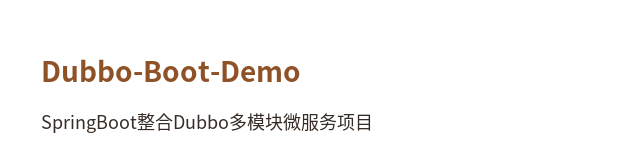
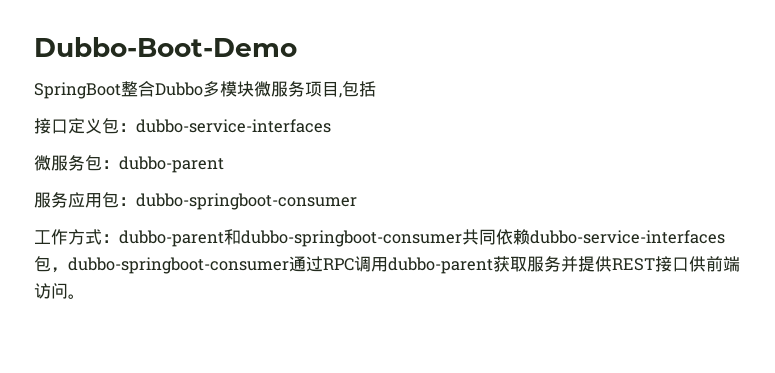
- SpringBoot整合Dubbo多模块微服务项目
+ SpringBoot整合Dubbo多模块微服务项目,包括
+ 接口定义包：dubbo-service-interfaces
+ 微服务包：dubbo-parent
+ 服务应用包：dubbo-springboot-consumer
+ 工作方式：dubbo-parent和dubbo-springboot-consumer共同依赖dubbo-service-interfaces包，dubbo-springboot-consumer通过RPC调用dubbo-parent获取服务并提供REST接口供前端访问。

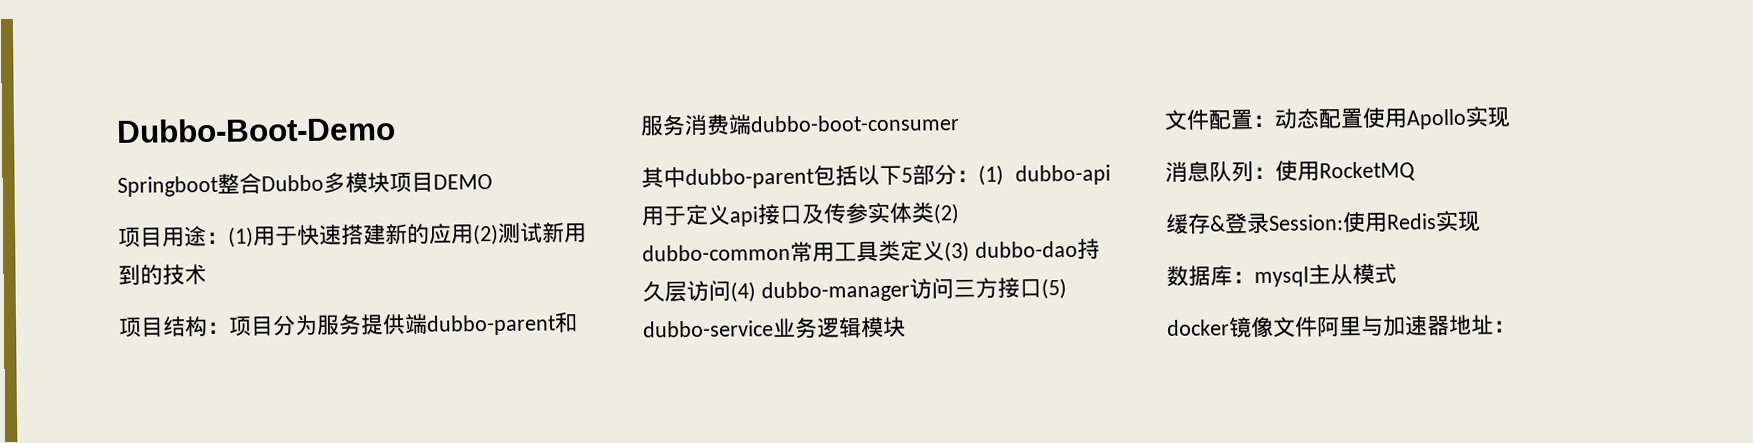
- SpringBoot整合Dubbo多模块微服务项目,包括
- 接口定义包：dubbo-service-interfaces
- 微服务包：dubbo-parent
- 服务应用包：dubbo-springboot-consumer
- 工作方式：dubbo-parent和dubbo-springboot-consumer共同依赖dubbo-service-interfaces包，dubbo-springboot-consumer通过RPC调用dubbo-parent获取服务并提供REST接口供前端访问。
+ Springboot整合Dubbo多模块项目DEMO
+ 项目用途：(1)用于快速搭建新的应用(2)测试新用到的技术
+ 项目结构：项目分为服务提供端dubbo-parent和服务消费端dubbo-boot-consumer
+ 其中dubbo-parent包括以下5部分：(1) dubbo-api用于定义api接口及传参实体类(2) dubbo-common常用工具类定义(3) dubbo-dao持久层访问(4) dubbo-manager访问三方接口(5) dubbo-service业务逻辑模块
+ 文件配置：动态配置使用Apollo实现
+ 消息队列：使用RocketMQ
+ 缓存&登录Session:使用Redis实现
+ 数据库：mysql主从模式
+ docker镜像文件阿里与加速器地址：

